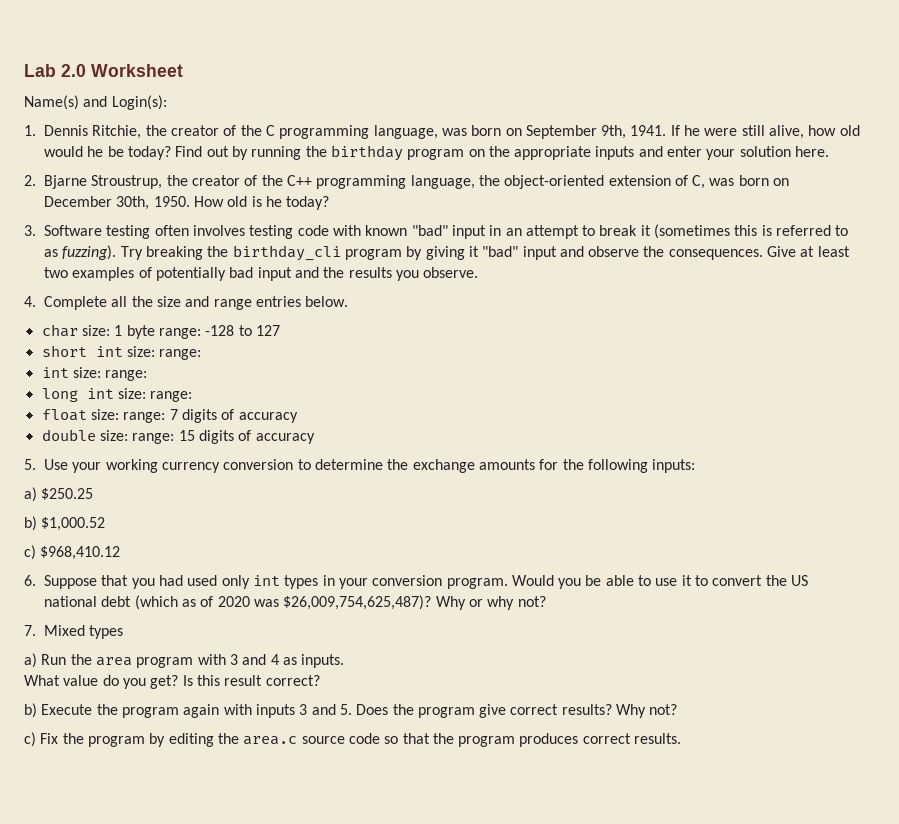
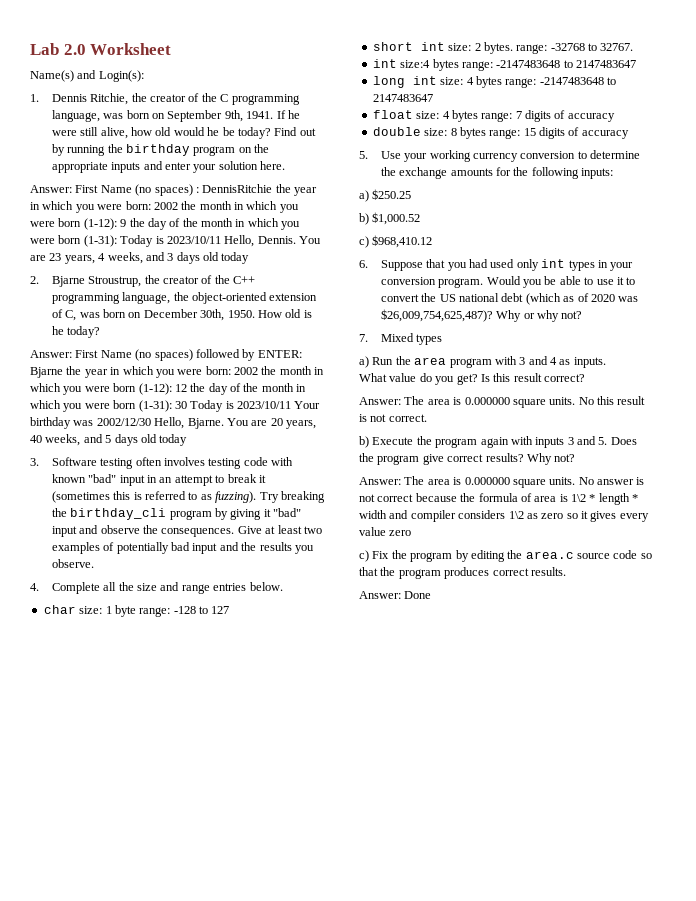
+ Answer: First Name (no spaces) : DennisRitchie the year in which you were born: 2002 the month in which you were born (1-12): 9 the day of the month in which you were born (1-31): Today is 2023/10/11 Hello, Dennis. You are 23 years, 4 weeks, and 3 days old today
+ Answer: First Name (no spaces) followed by ENTER: Bjarne the year in which you were born: 2002 the month in which you were born (1-12): 12 the day of the month in which you were born (1-31): 30 Today is 2023/10/11 Your birthday was 2002/12/30 Hello, Bjarne. You are 20 years, 40 weeks, and 5 days old today
- short int size: range:
- int size: range:
+ short int size: 2 bytes. range: -32768 to 32767.
+ int size:4 bytes range: -2147483648 to 2147483647
- long int size: range:
+ long int size: 4 bytes range: -2147483648 to 2147483647
- float size: range: 7 digits of accuracy
+ float size: 4 bytes range: 7 digits of accuracy
- double size: range: 15 digits of accuracy
+ double size: 8 bytes range: 15 digits of accuracy
+ Answer: The area is 0.000000 square units. No this result is not correct.
+ Answer: The area is 0.000000 square units. No answer is not correct because the formula of area is 1\2 * length * width and compiler considers 1\2 as zero so it gives every value zero
+ Answer: Done

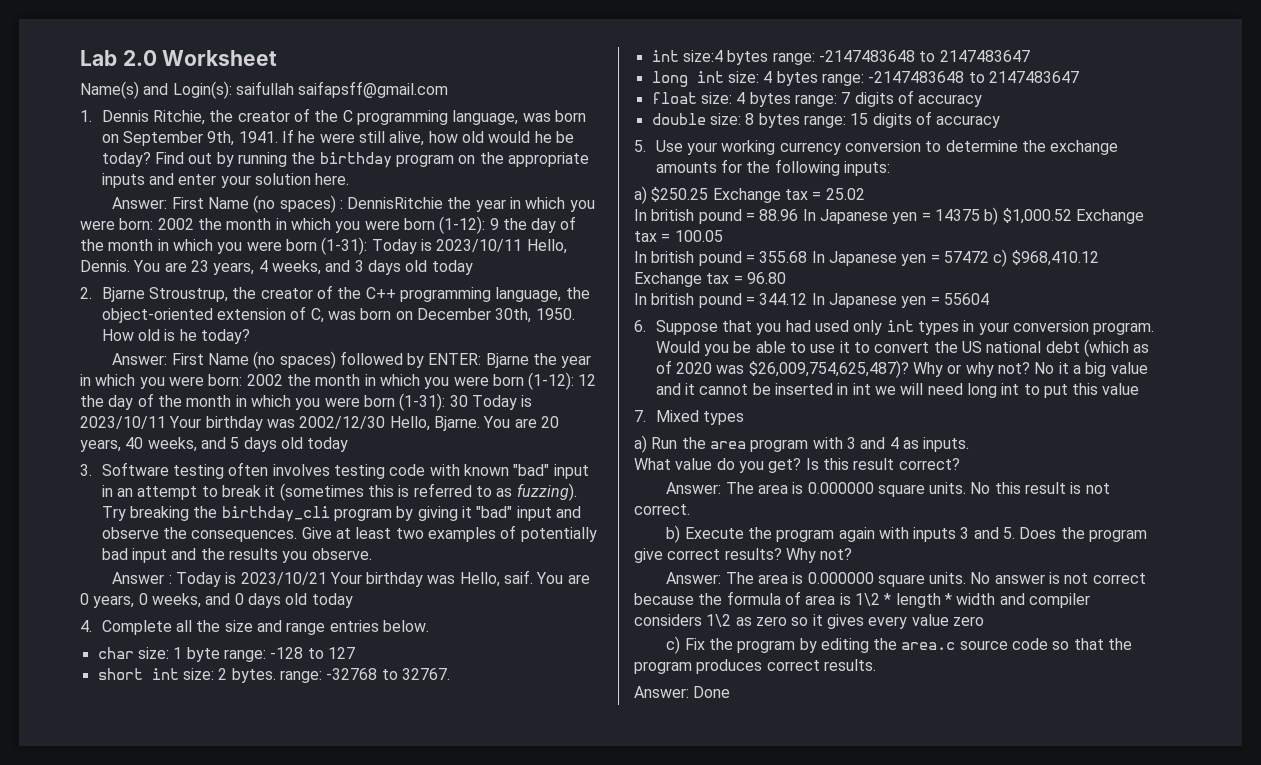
- Name(s) and Login(s):
+ Name(s) and Login(s): saifullah saifapsff@gmail.com
+ Answer : Today is 2023/10/21 Your birthday was Hello, saif. You are 0 years, 0 weeks, and 0 days old today
- a) $250.25
- b) $1,000.52
- c) $968,410.12
+ a) $250.25 Exchange tax = 25.02
+ In british pound = 88.96 In Japanese yen = 14375 b) $1,000.52 Exchange tax = 100.05
+ In british pound = 355.68 In Japanese yen = 57472 c) $968,410.12 Exchange tax = 96.80
+ In british pound = 344.12 In Japanese yen = 55604
+ No it a big value and it cannot be inserted in int we will need long int to put this value

